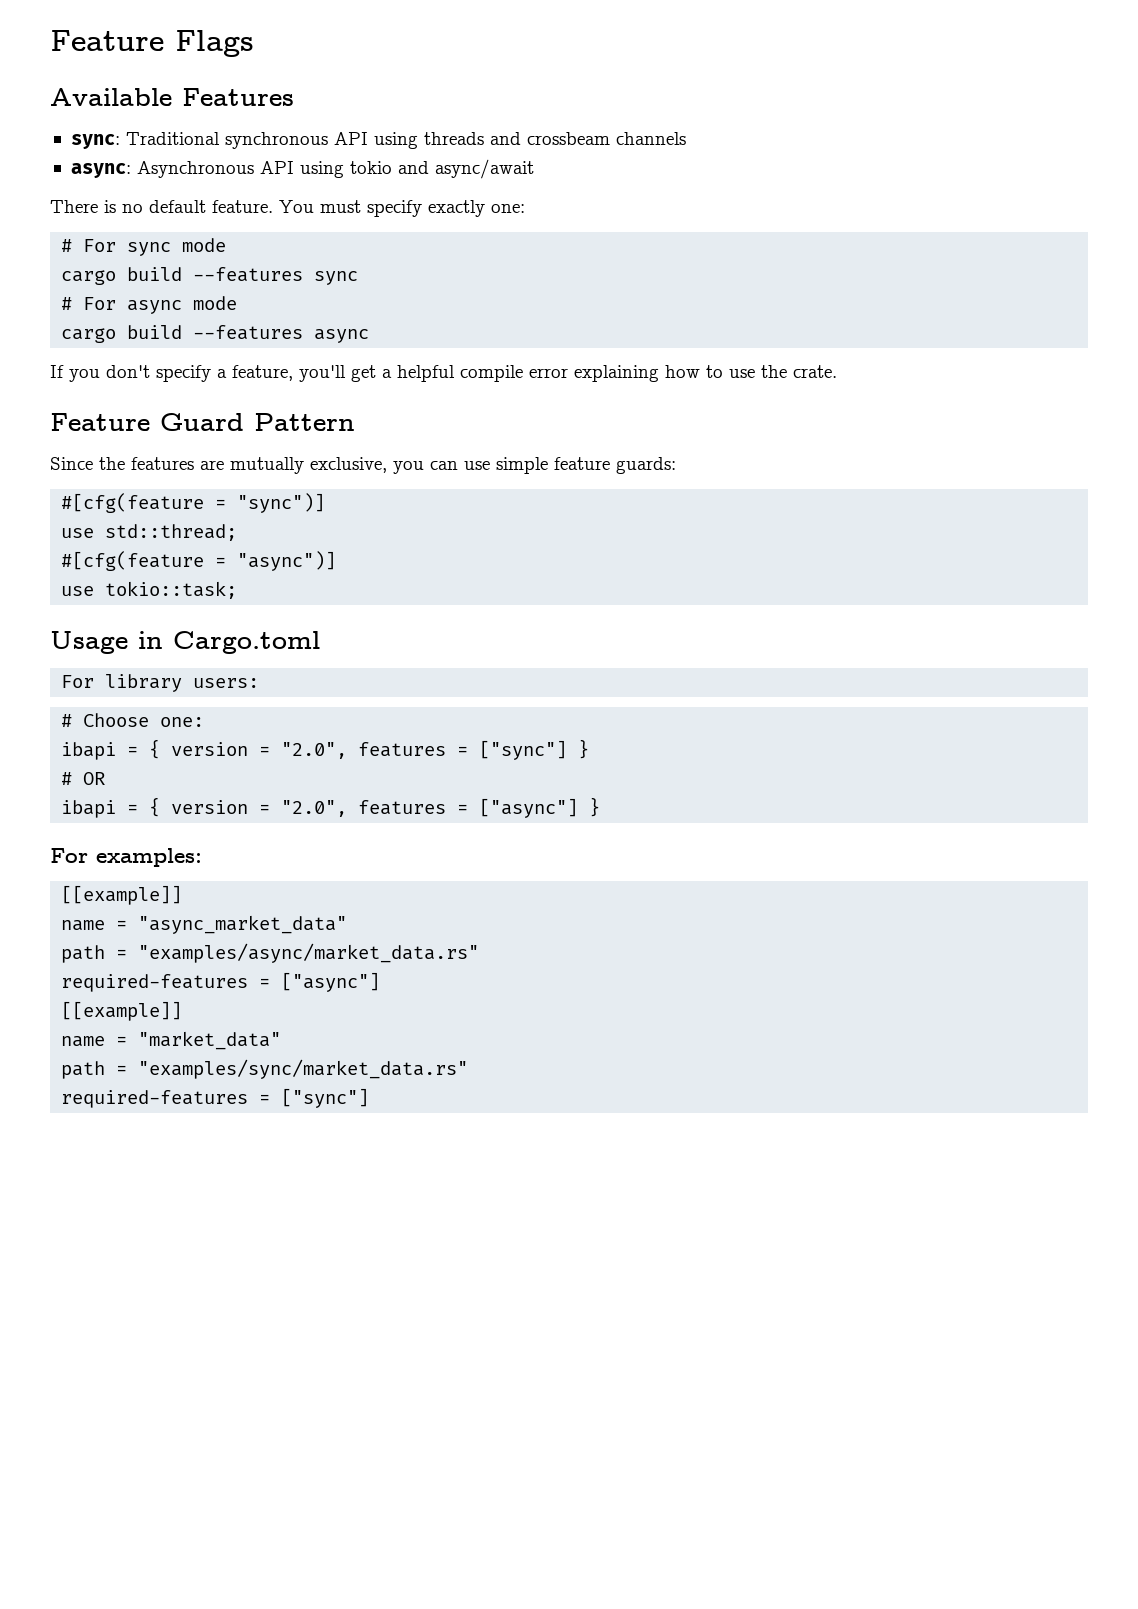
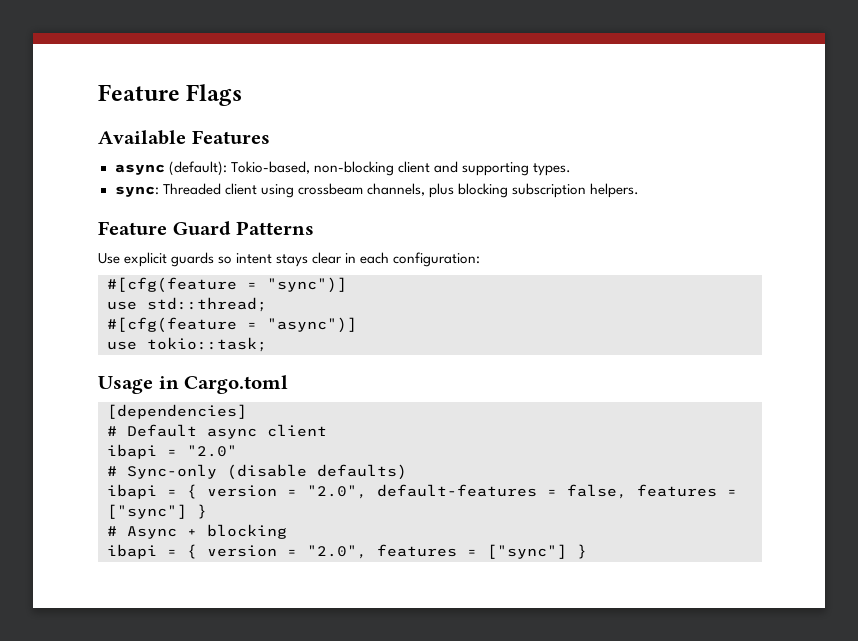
- sync: Traditional synchronous API using threads and crossbeam channels
- async: Asynchronous API using tokio and async/await
- There is no default feature. You must specify exactly one:
- # For sync mode
- cargo build --features sync
- # For async mode
- cargo build --features async
- If you don't specify a feature, you'll get a helpful compile error explaining how to use the crate.
- Feature Guard Pattern
- Since the features are mutually exclusive, you can use simple feature guards:
+ async (default): Tokio-based, non-blocking client and supporting types.
+ sync: Threaded client using crossbeam channels, plus blocking subscription helpers.
+ Feature Guard Patterns
+ Use explicit guards so intent stays clear in each configuration:
- For library users:
- # Choose one:
+ [dependencies]
+ # Default async client
+ ibapi = "2.0"
+ # Sync-only (disable defaults)
+ ibapi = { version = "2.0", default-features = false, features = ["sync"] }
+ # Async + blocking
- # OR
- ibapi = { version = "2.0", features = ["async"] }
- For examples:
- [[example]]
- name = "async_market_data"
- path = "examples/async/market_data.rs"
- required-features = ["async"]
- [[example]]
- name = "market_data"
- path = "examples/sync/market_data.rs"
- required-features = ["sync"]

